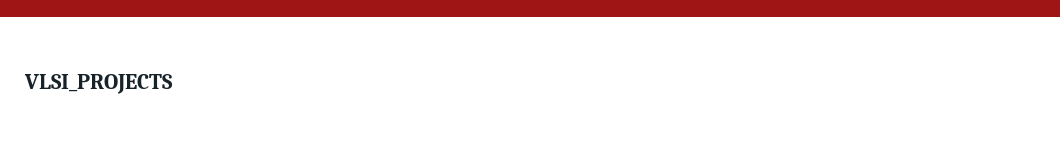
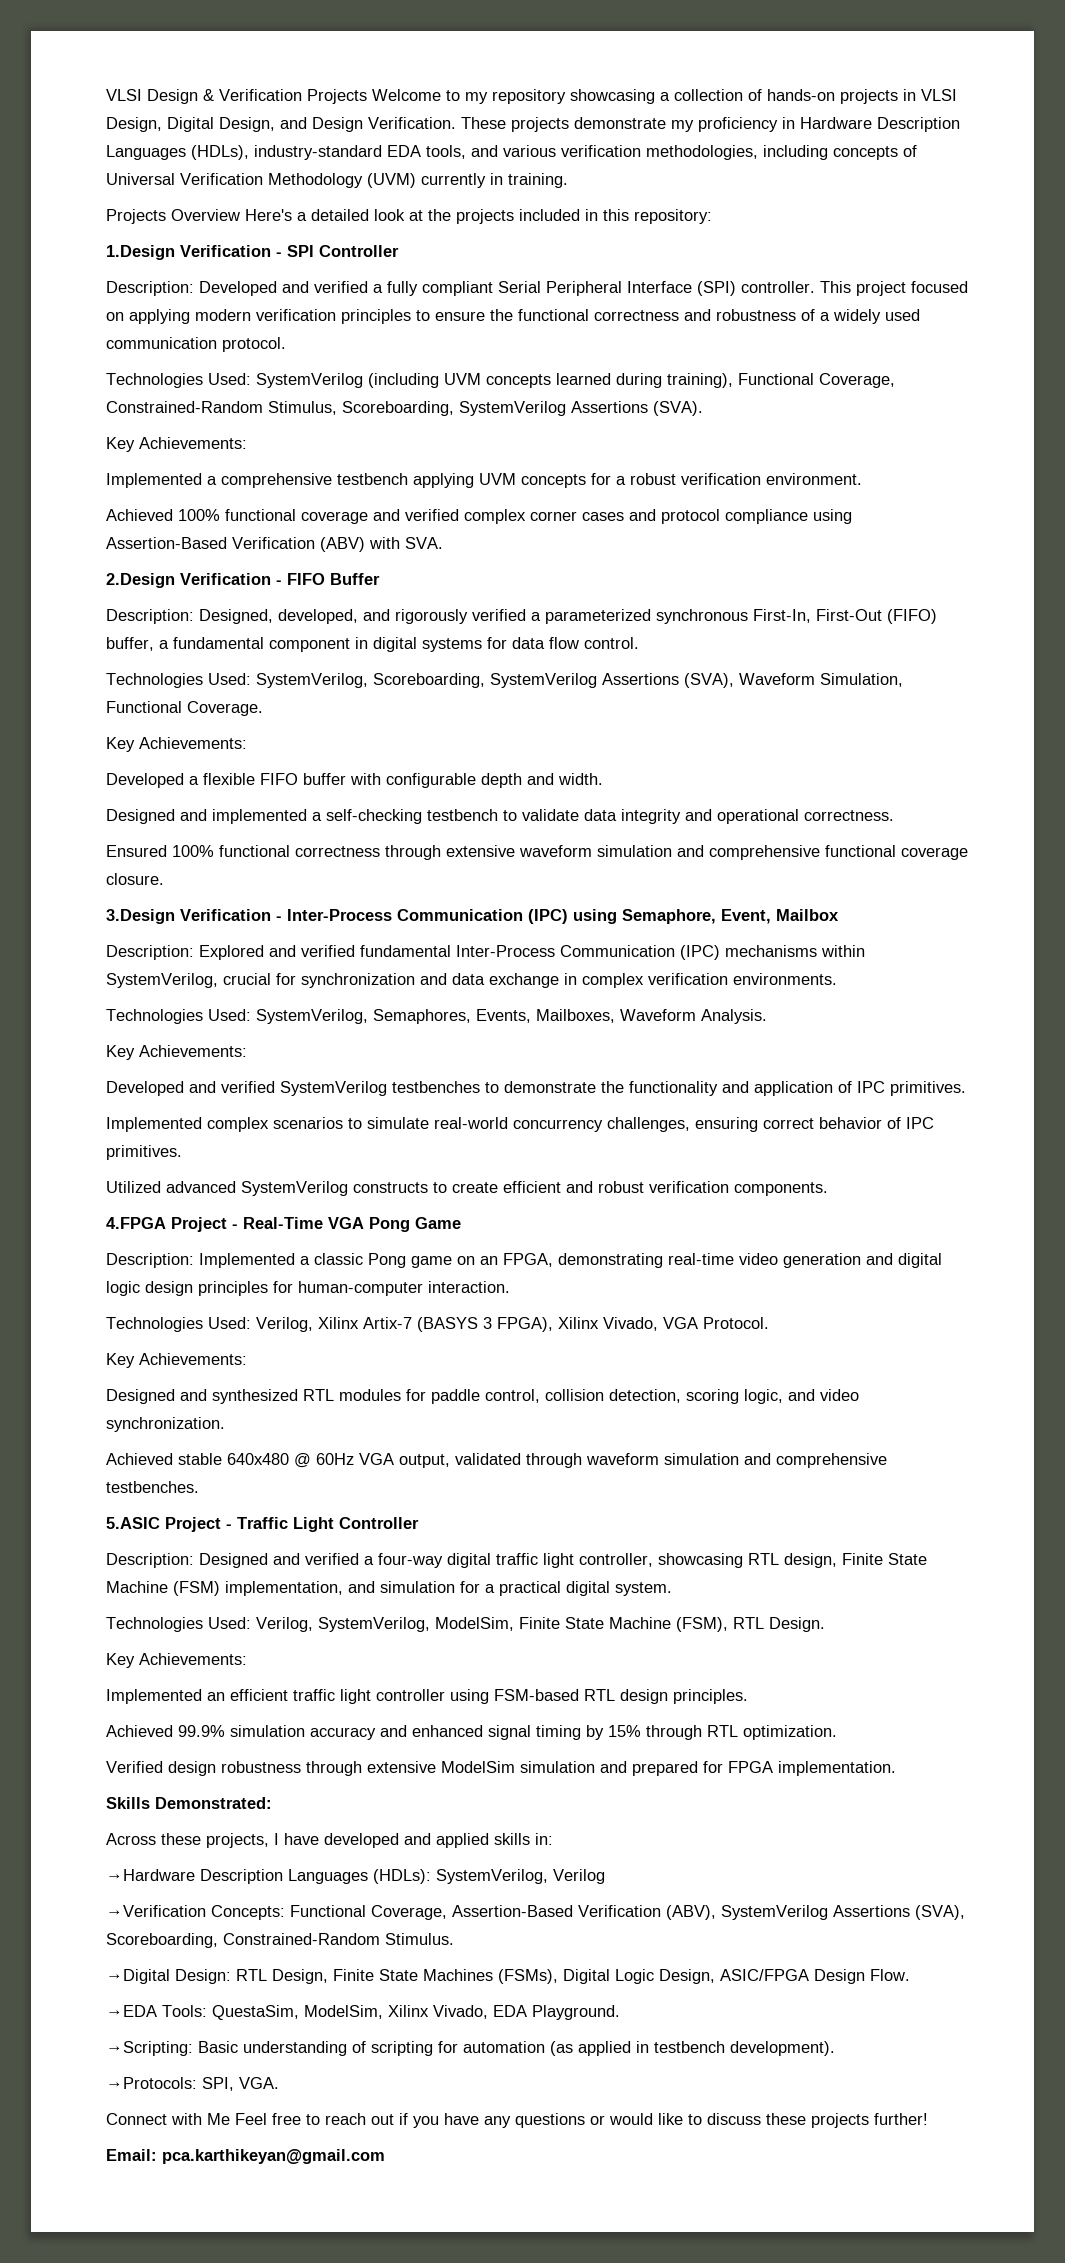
- VLSI_PROJECTS
+ VLSI Design & Verification Projects Welcome to my repository showcasing a collection of hands-on projects in VLSI Design, Digital Design, and Design Verification. These projects demonstrate my proficiency in Hardware Description Languages (HDLs), industry-standard EDA tools, and various verification methodologies, including concepts of Universal Verification Methodology (UVM) currently in training.
+ Projects Overview Here's a detailed look at the projects included in this repository:
+ 1.Design Verification - SPI Controller
+ Description: Developed and verified a fully compliant Serial Peripheral Interface (SPI) controller. This project focused on applying modern verification principles to ensure the functional correctness and robustness of a widely used communication protocol.
+ Technologies Used: SystemVerilog (including UVM concepts learned during training), Functional Coverage, Constrained-Random Stimulus, Scoreboarding, SystemVerilog Assertions (SVA).
+ Key Achievements:
+ Implemented a comprehensive testbench applying UVM concepts for a robust verification environment.
+ Achieved 100% functional coverage and verified complex corner cases and protocol compliance using Assertion-Based Verification (ABV) with SVA.
+ 2.Design Verification - FIFO Buffer
+ Description: Designed, developed, and rigorously verified a parameterized synchronous First-In, First-Out (FIFO) buffer, a fundamental component in digital systems for data flow control.
+ Technologies Used: SystemVerilog, Scoreboarding, SystemVerilog Assertions (SVA), Waveform Simulation, Functional Coverage.
+ Key Achievements:
+ Developed a flexible FIFO buffer with configurable depth and width.
+ Designed and implemented a self-checking testbench to validate data integrity and operational correctness.
+ Ensured 100% functional correctness through extensive waveform simulation and comprehensive functional coverage closure.
+ 3.Design Verification - Inter-Process Communication (IPC) using Semaphore, Event, Mailbox
+ Description: Explored and verified fundamental Inter-Process Communication (IPC) mechanisms within SystemVerilog, crucial for synchronization and data exchange in complex verification environments.
+ Technologies Used: SystemVerilog, Semaphores, Events, Mailboxes, Waveform Analysis.
+ Key Achievements:
+ Developed and verified SystemVerilog testbenches to demonstrate the functionality and application of IPC primitives.
+ Implemented complex scenarios to simulate real-world concurrency challenges, ensuring correct behavior of IPC primitives.
+ Utilized advanced SystemVerilog constructs to create efficient and robust verification components.
+ 4.FPGA Project - Real-Time VGA Pong Game
+ Description: Implemented a classic Pong game on an FPGA, demonstrating real-time video generation and digital logic design principles for human-computer interaction.
+ Technologies Used: Verilog, Xilinx Artix-7 (BASYS 3 FPGA), Xilinx Vivado, VGA Protocol.
+ Key Achievements:
+ Designed and synthesized RTL modules for paddle control, collision detection, scoring logic, and video synchronization.
+ Achieved stable 640x480 @ 60Hz VGA output, validated through waveform simulation and comprehensive testbenches.
+ 5.ASIC Project - Traffic Light Controller
+ Description: Designed and verified a four-way digital traffic light controller, showcasing RTL design, Finite State Machine (FSM) implementation, and simulation for a practical digital system.
+ Technologies Used: Verilog, SystemVerilog, ModelSim, Finite State Machine (FSM), RTL Design.
+ Key Achievements:
+ Implemented an efficient traffic light controller using FSM-based RTL design principles.
+ Achieved 99.9% simulation accuracy and enhanced signal timing by 15% through RTL optimization.
+ Verified design robustness through extensive ModelSim simulation and prepared for FPGA implementation.
+ Skills Demonstrated:
+ Across these projects, I have developed and applied skills in:
+ →Hardware Description Languages (HDLs): SystemVerilog, Verilog
+ →Verification Concepts: Functional Coverage, Assertion-Based Verification (ABV), SystemVerilog Assertions (SVA), Scoreboarding, Constrained-Random Stimulus.
+ →Digital Design: RTL Design, Finite State Machines (FSMs), Digital Logic Design, ASIC/FPGA Design Flow.
+ →EDA Tools: QuestaSim, ModelSim, Xilinx Vivado, EDA Playground.
+ →Scripting: Basic understanding of scripting for automation (as applied in testbench development).
+ →Protocols: SPI, VGA.
+ Connect with Me Feel free to reach out if you have any questions or would like to discuss these projects further!
+ Email: pca.karthikeyan@gmail.com

